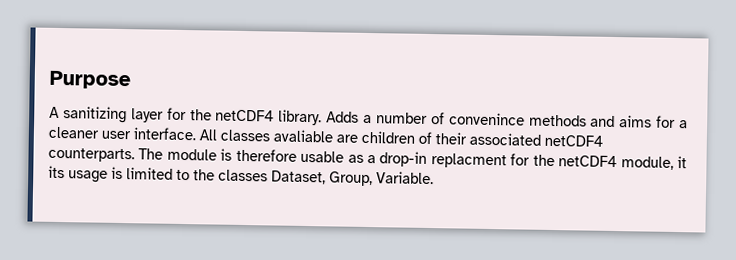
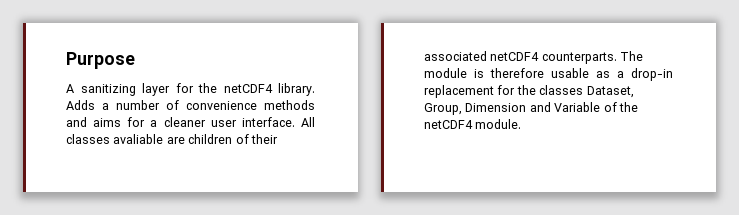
- Adds a number of convenince methods and aims for a cleaner user interface.
+ Adds a number of convenience methods and aims for a cleaner user interface.
- The module is therefore usable as a drop-in replacment for the netCDF4 module, it its usage is limited to the classes Dataset, Group, Variable.
+ The module is therefore usable as a drop-in replacement for the classes Dataset, Group, Dimension and Variable of the netCDF4 module.

